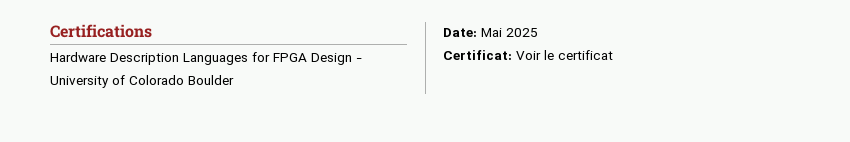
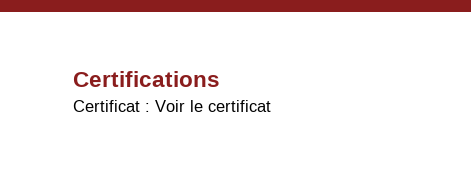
- Hardware Description Languages for FPGA Design - University of Colorado Boulder
- Date: Mai 2025
- Certificat: Voir le certificat
+ Certificat : Voir le certificat

